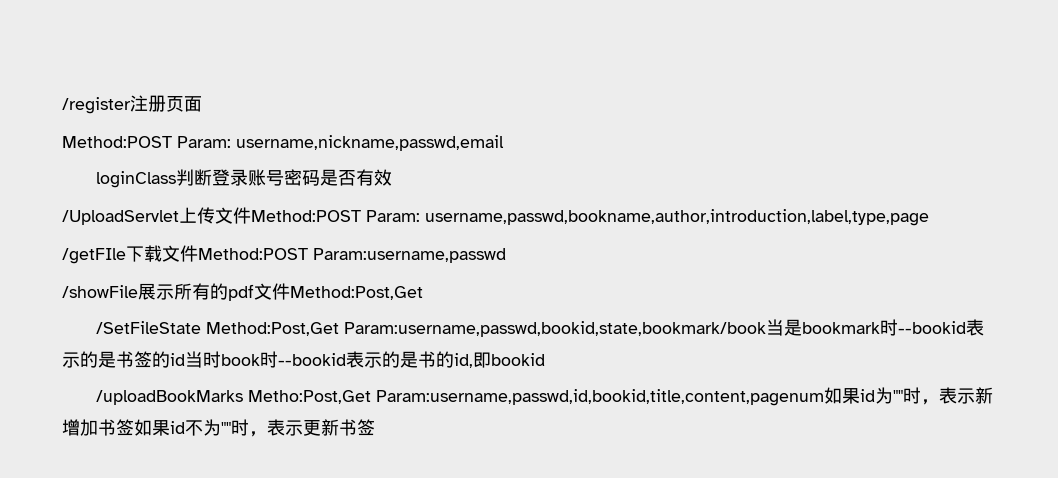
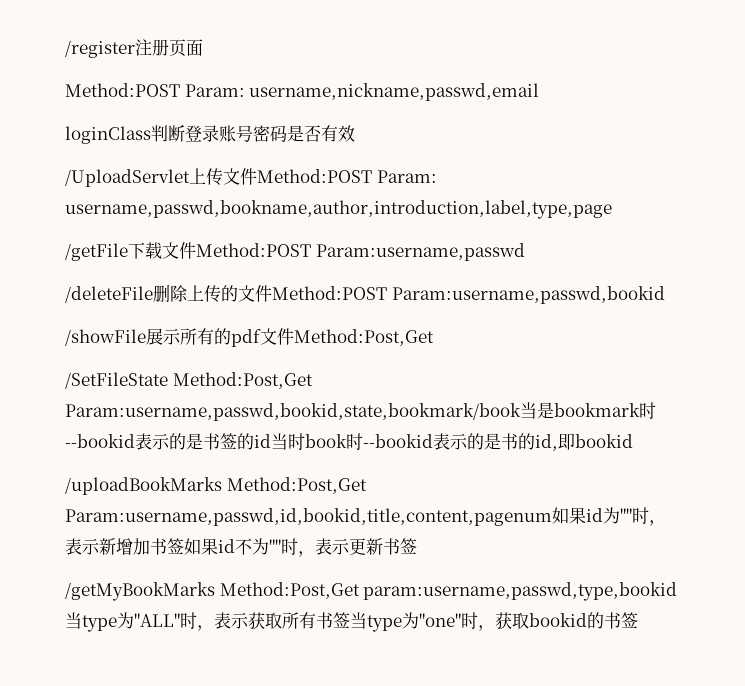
- /getFIle下载文件Method:POST Param:username,passwd
+ /getFile下载文件Method:POST Param:username,passwd
+ /deleteFile删除上传的文件Method:POST Param:username,passwd,bookid
- /uploadBookMarks Metho:Post,Get Param:username,passwd,id,bookid,title,content,pagenum如果id为""时，表示新增加书签如果id不为""时，表示更新书签
+ /uploadBookMarks Method:Post,Get Param:username,passwd,id,bookid,title,content,pagenum如果id为""时，表示新增加书签如果id不为""时，表示更新书签
+ /getMyBookMarks Method:Post,Get param:username,passwd,type,bookid当type为"ALL"时，表示获取所有书签当type为"one"时，获取bookid的书签

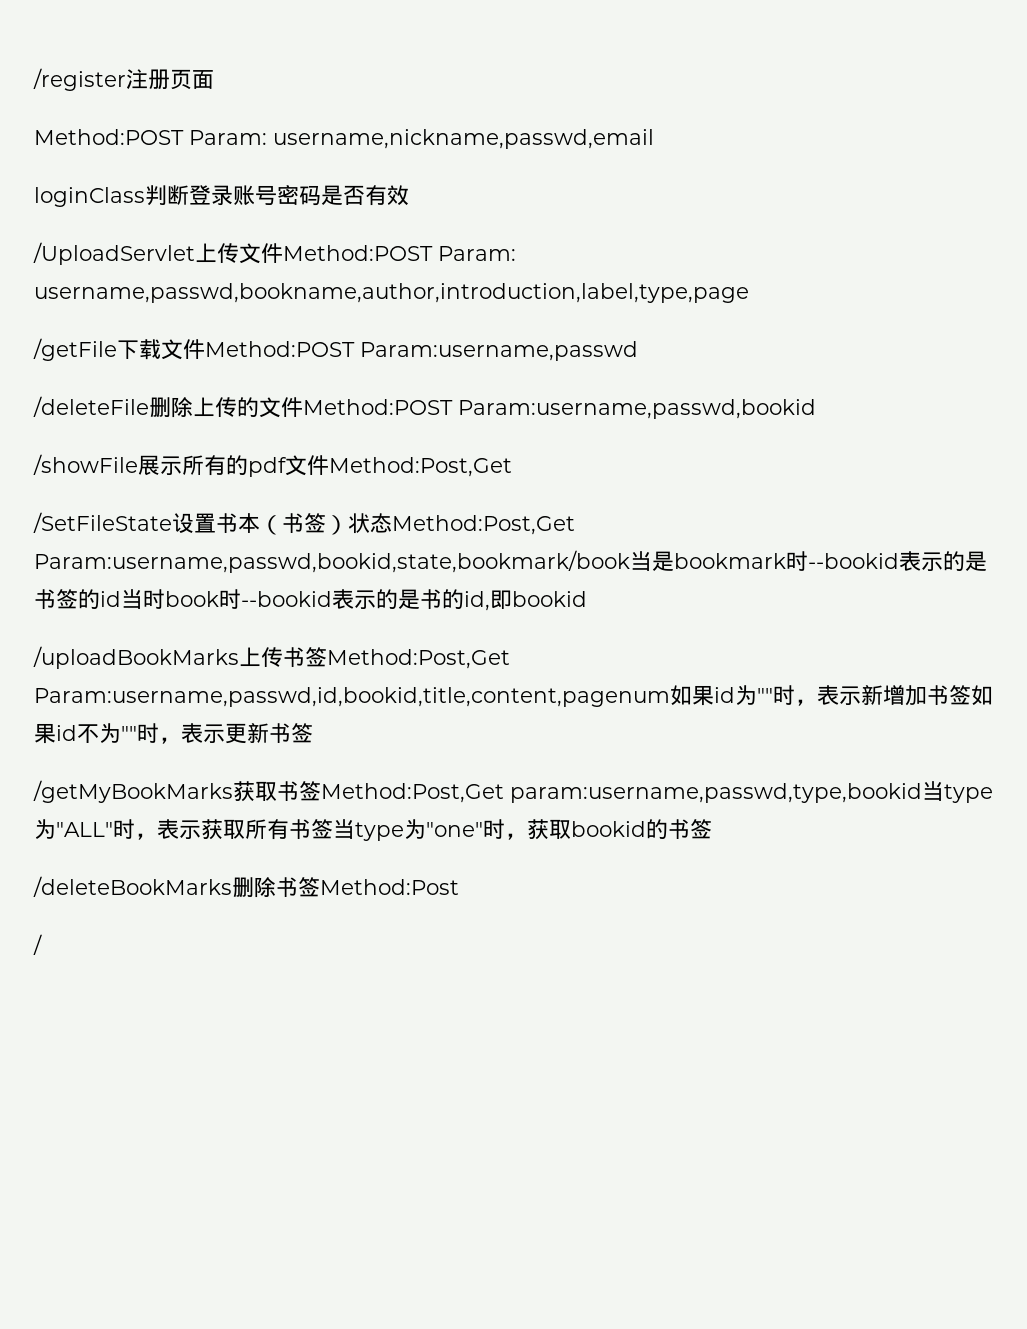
- /SetFileState Method:Post,Get Param:username,passwd,bookid,state,bookmark/book当是bookmark时--bookid表示的是书签的id当时book时--bookid表示的是书的id,即bookid
+ /SetFileState设置书本（书签）状态Method:Post,Get Param:username,passwd,bookid,state,bookmark/book当是bookmark时--bookid表示的是书签的id当时book时--bookid表示的是书的id,即bookid
- /uploadBookMarks Method:Post,Get Param:username,passwd,id,bookid,title,content,pagenum如果id为""时，表示新增加书签如果id不为""时，表示更新书签
+ /uploadBookMarks上传书签Method:Post,Get Param:username,passwd,id,bookid,title,content,pagenum如果id为""时，表示新增加书签如果id不为""时，表示更新书签
- /getMyBookMarks Method:Post,Get param:username,passwd,type,bookid当type为"ALL"时，表示获取所有书签当type为"one"时，获取bookid的书签
+ /getMyBookMarks获取书签Method:Post,Get param:username,passwd,type,bookid当type为"ALL"时，表示获取所有书签当type为"one"时，获取bookid的书签
+ /deleteBookMarks删除书签Method:Post
+ /

